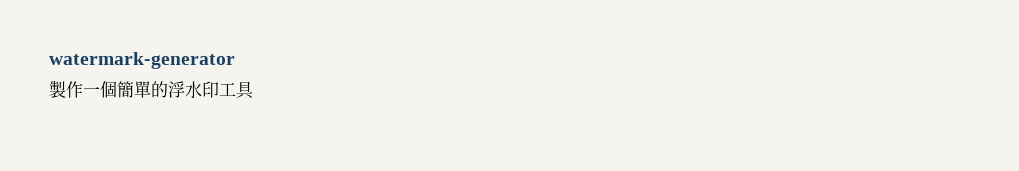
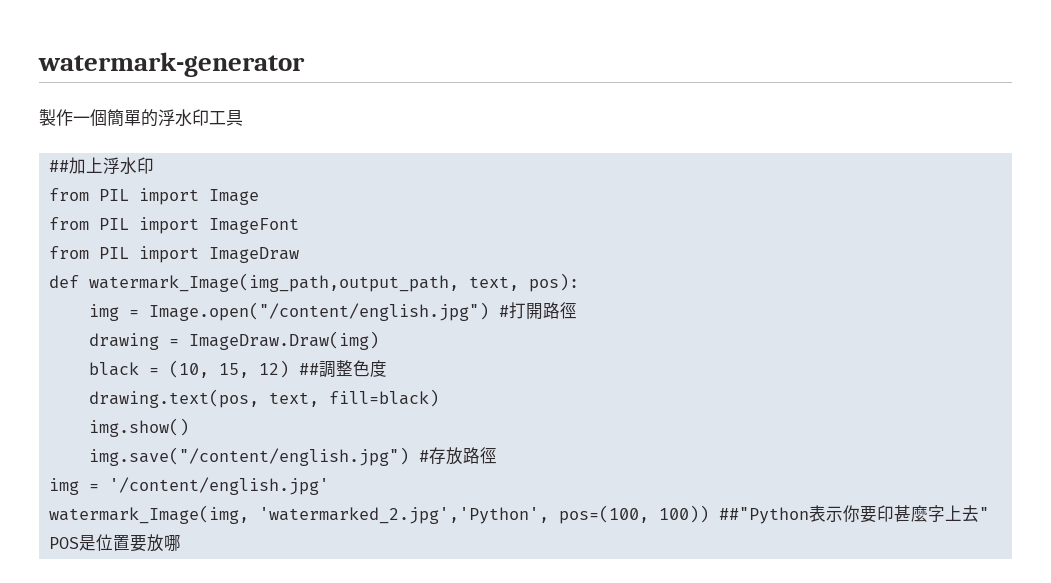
+ ##加上浮水印
+ from PIL import Image
+ from PIL import ImageFont
+ from PIL import ImageDraw
+ def watermark_Image(img_path,output_path, text, pos):
+ img = Image.open("/content/english.jpg") #打開路徑
+ drawing = ImageDraw.Draw(img)
+ black = (10, 15, 12) ##調整色度
+ drawing.text(pos, text, fill=black)
+ img.show()
+ img.save("/content/english.jpg") #存放路徑
+ img = '/content/english.jpg'
+ watermark_Image(img, 'watermarked_2.jpg','Python', pos=(100, 100)) ##"Python表示你要印甚麼字上去" POS是位置要放哪

